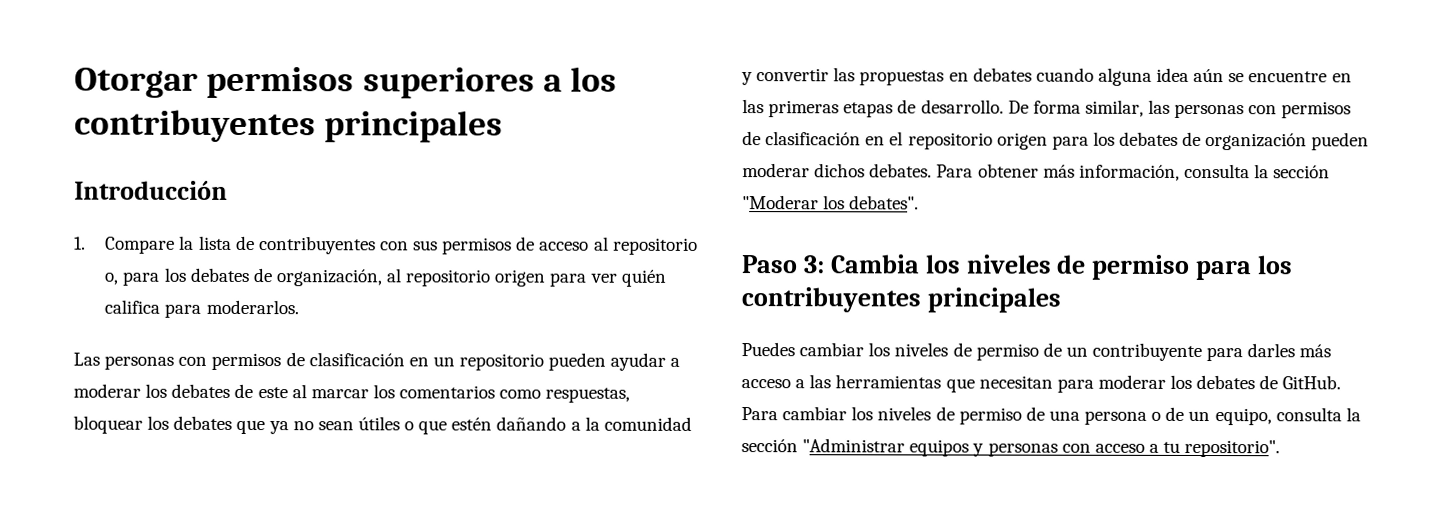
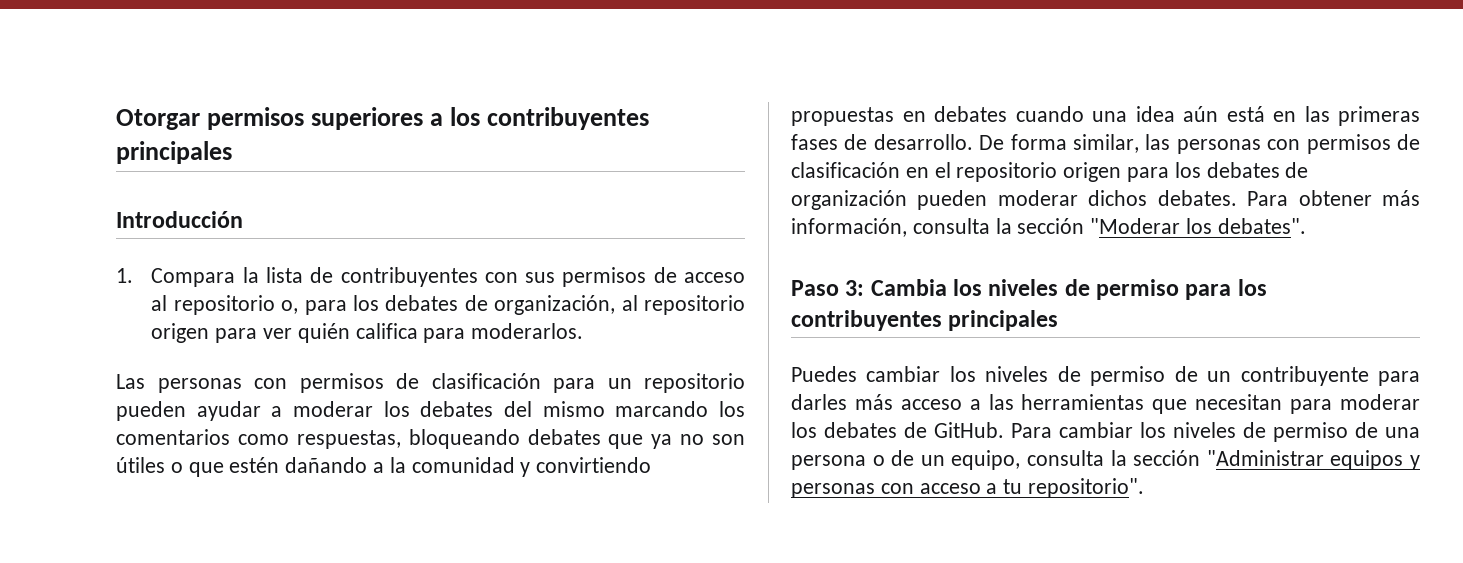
- 1. Compare la lista de contribuyentes con sus permisos de acceso al repositorio o, para los debates de organización, al repositorio origen para ver quién califica para moderarlos.
+ 1. Compara la lista de contribuyentes con sus permisos de acceso al repositorio o, para los debates de organización, al repositorio origen para ver quién califica para moderarlos.
- Las personas con permisos de clasificación en un repositorio pueden ayudar a moderar los debates de este al marcar los comentarios como respuestas, bloquear los debates que ya no sean útiles o que estén dañando a la comunidad y convertir las propuestas en debates cuando alguna idea aún se encuentre en las primeras etapas de desarrollo.
+ Las personas con permisos de clasificación para un repositorio pueden ayudar a moderar los debates del mismo marcando los comentarios como respuestas, bloqueando debates que ya no son útiles o que estén dañando a la comunidad y convirtiendo propuestas en debates cuando una idea aún está en las primeras fases de desarrollo.

